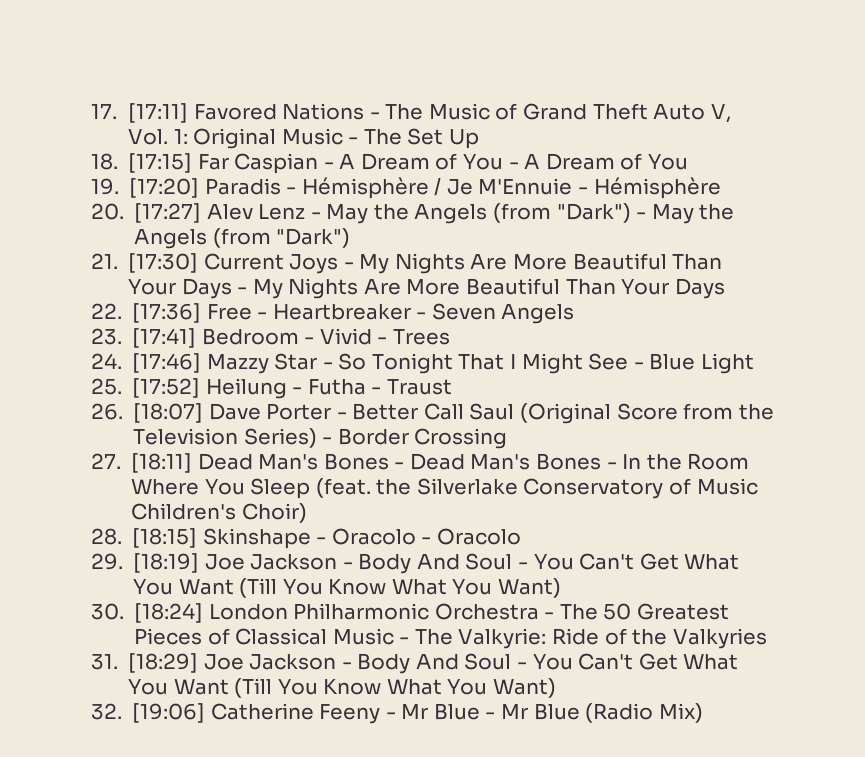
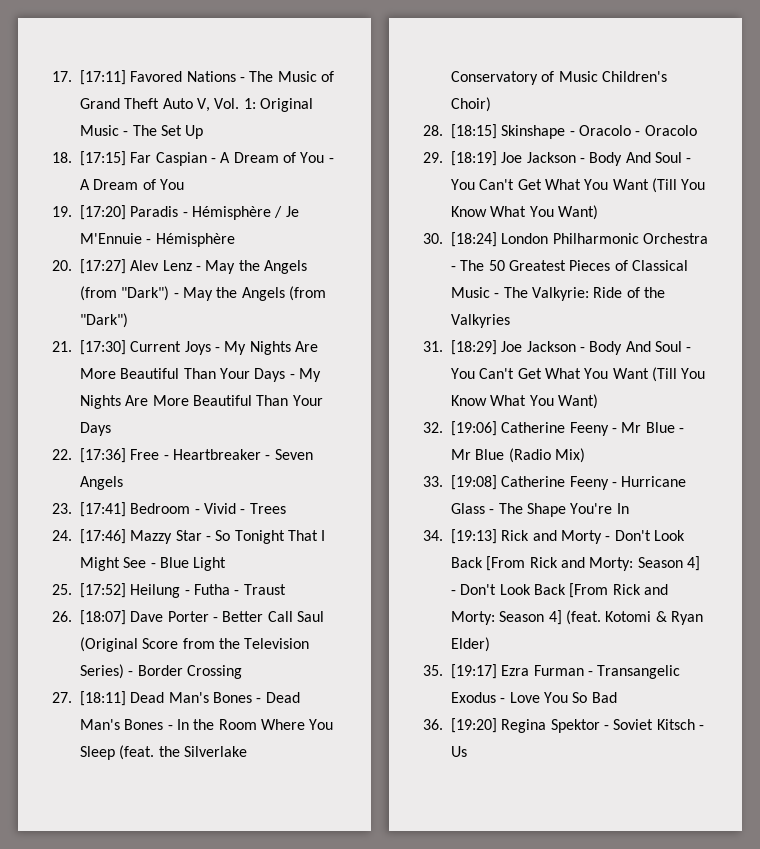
+ 33. [19:08] Catherine Feeny - Hurricane Glass - The Shape You're In
+ 34. [19:13] Rick and Morty - Don't Look Back [From Rick and Morty: Season 4] - Don't Look Back [From Rick and Morty: Season 4] (feat. Kotomi & Ryan Elder)
+ 35. [19:17] Ezra Furman - Transangelic Exodus - Love You So Bad
+ 36. [19:20] Regina Spektor - Soviet Kitsch - Us

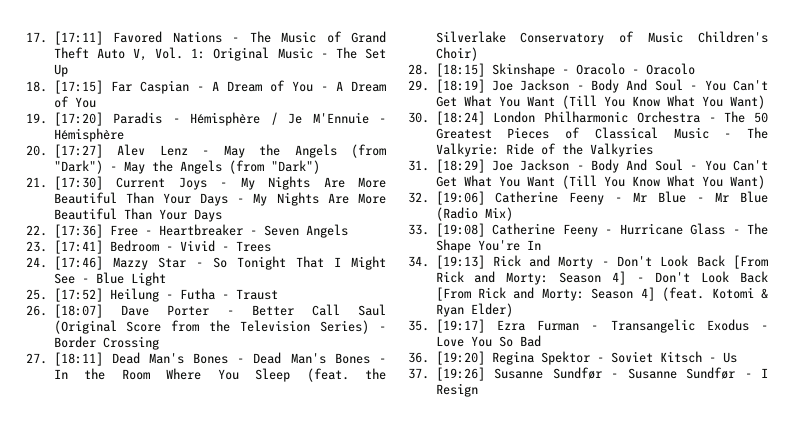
+ 37. [19:26] Susanne Sundfør - Susanne Sundfør - I Resign

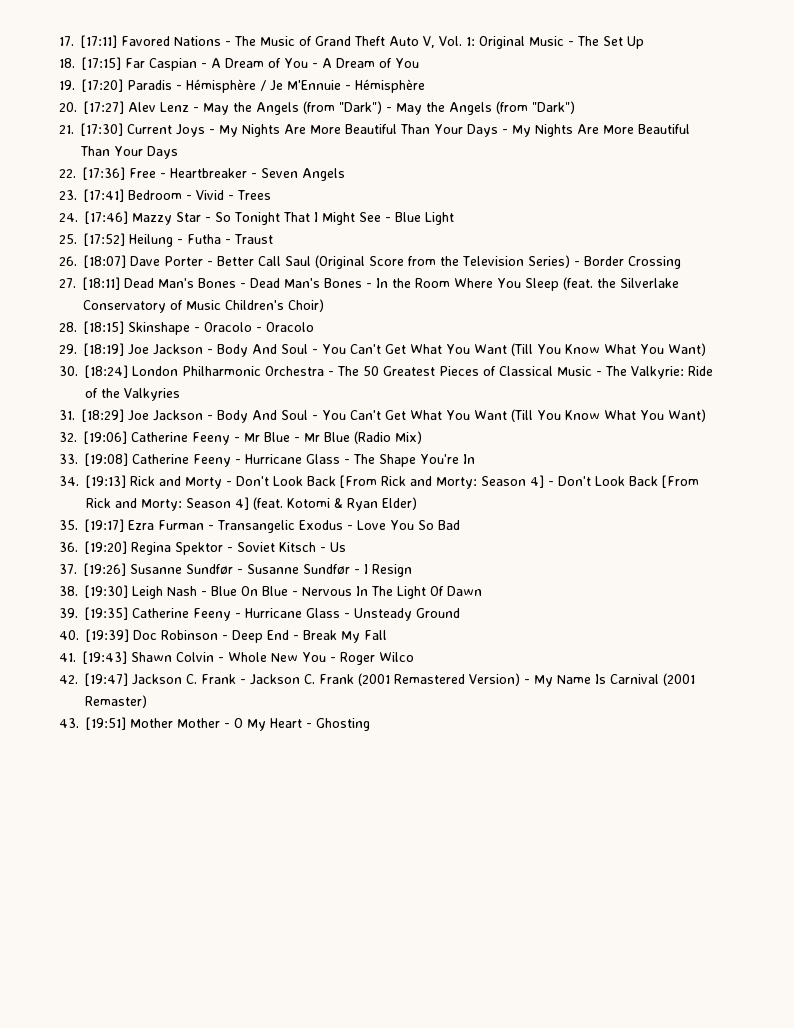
+ 38. [19:30] Leigh Nash - Blue On Blue - Nervous In The Light Of Dawn
+ 39. [19:35] Catherine Feeny - Hurricane Glass - Unsteady Ground
+ 40. [19:39] Doc Robinson - Deep End - Break My Fall
+ 41. [19:43] Shawn Colvin - Whole New You - Roger Wilco
+ 42. [19:47] Jackson C. Frank - Jackson C. Frank (2001 Remastered Version) - My Name Is Carnival (2001 Remaster)
+ 43. [19:51] Mother Mother - O My Heart - Ghosting

